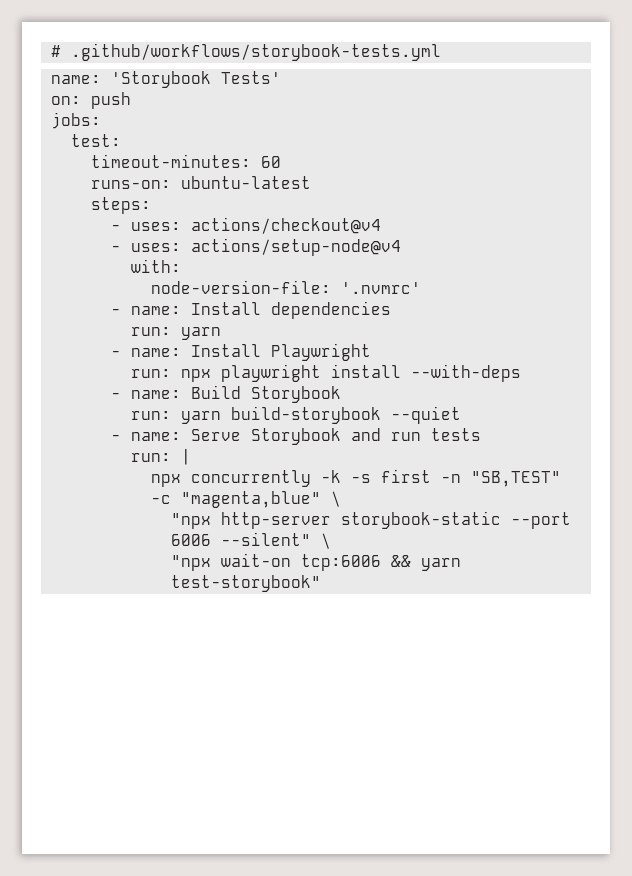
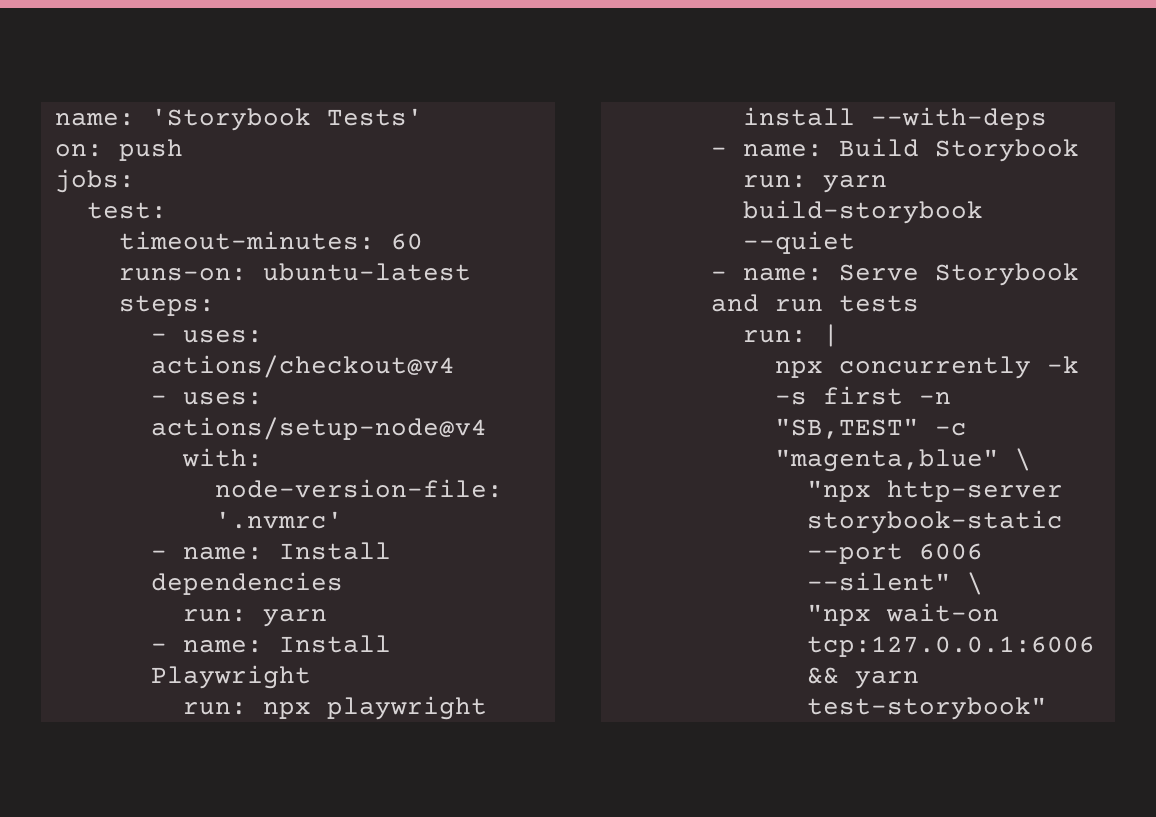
- # .github/workflows/storybook-tests.yml
- "npx wait-on tcp:6006 && yarn test-storybook"
+ "npx wait-on tcp:127.0.0.1:6006 && yarn test-storybook"

